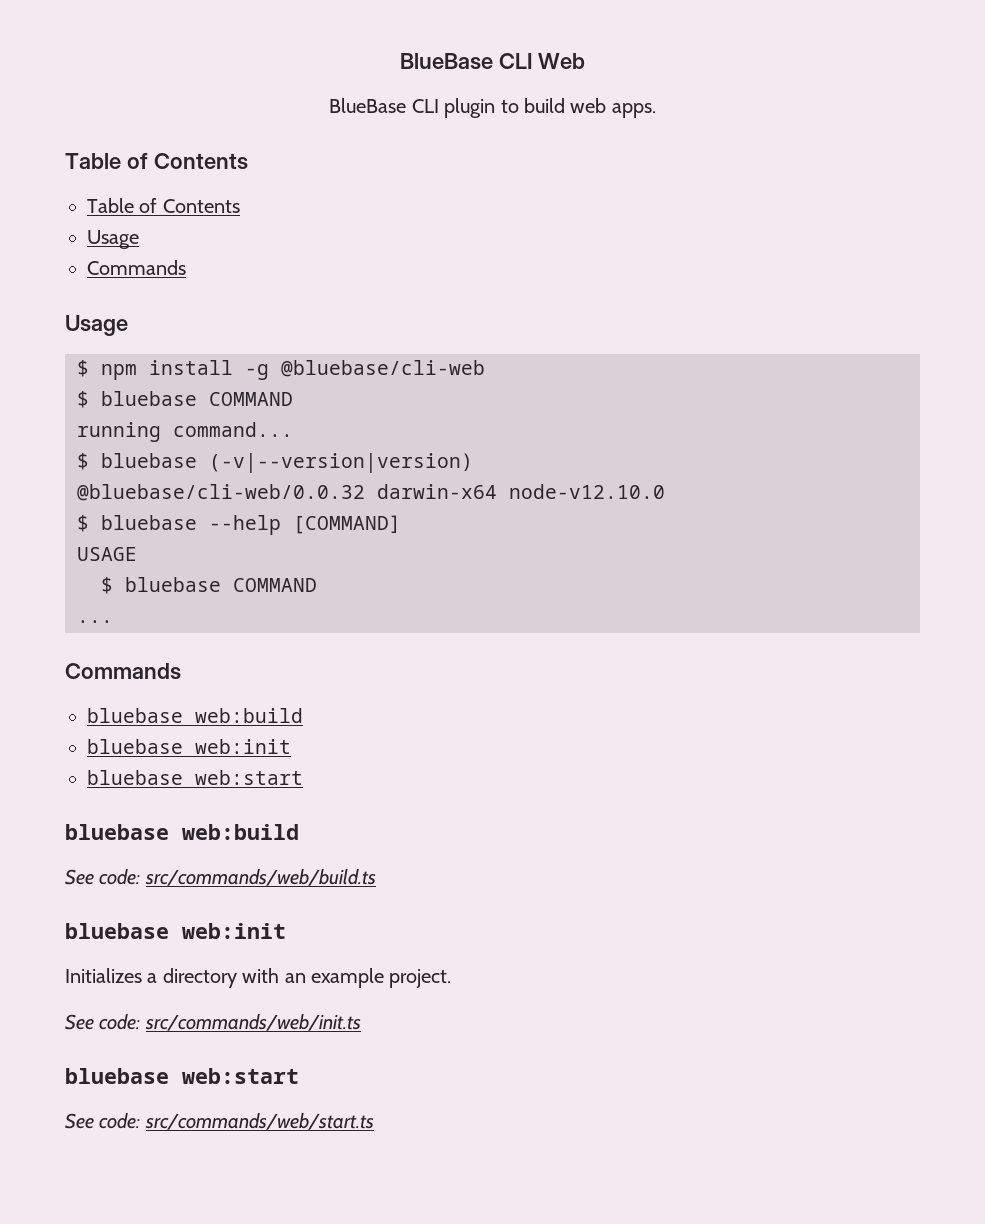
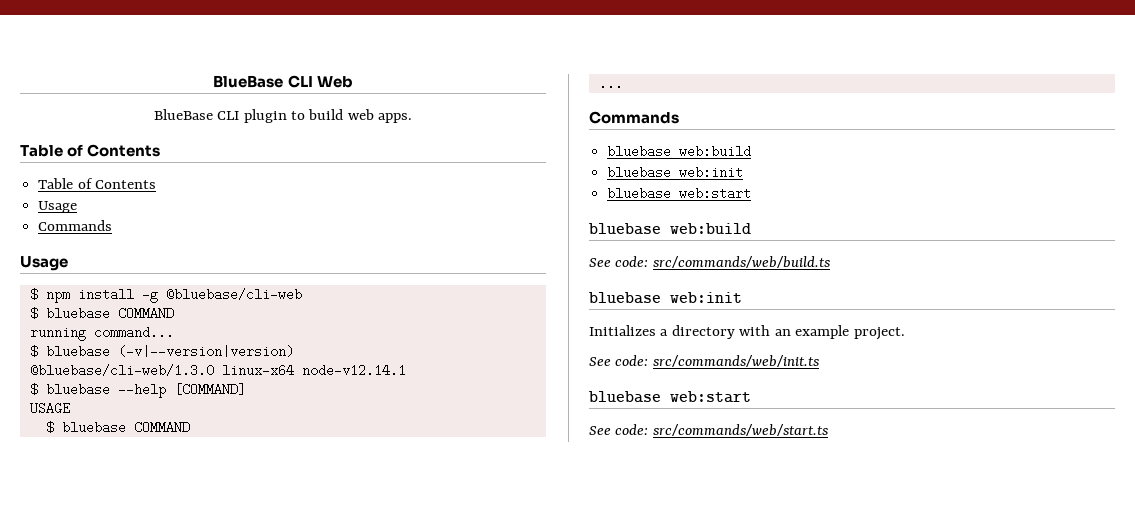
- @bluebase/cli-web/0.0.32 darwin-x64 node-v12.10.0
+ @bluebase/cli-web/1.3.0 linux-x64 node-v12.14.1

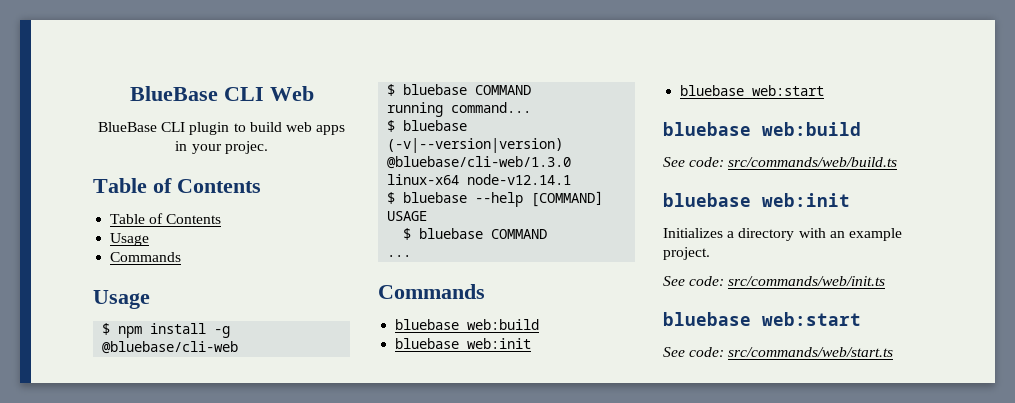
- BlueBase CLI plugin to build web apps.
+ BlueBase CLI plugin to build web apps in your projec.

